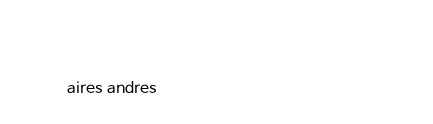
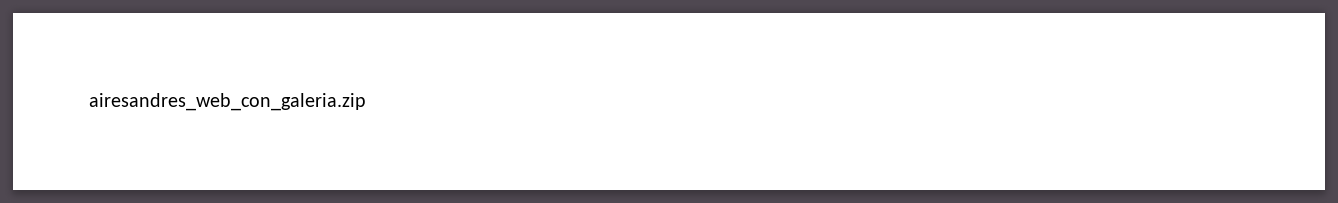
- aires andres
+ airesandres_web_con_galeria.zip

